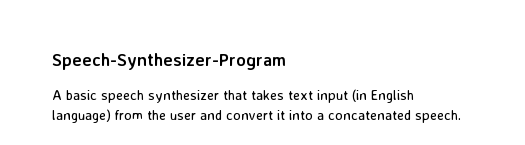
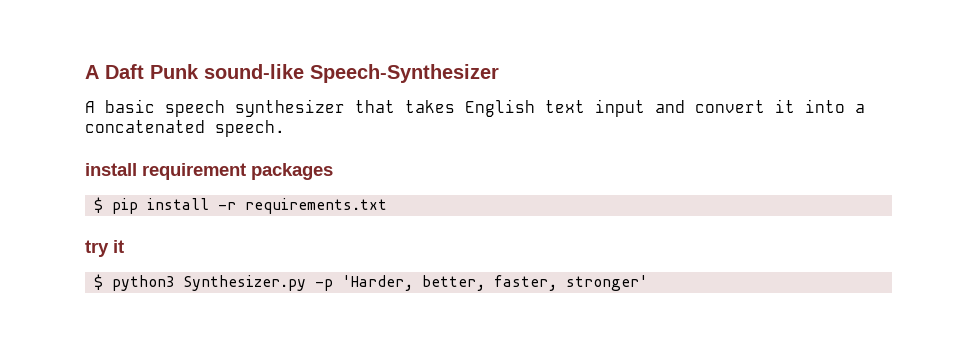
- Speech-Synthesizer-Program
+ A Daft Punk sound-like Speech-Synthesizer
- A basic speech synthesizer that takes text input (in English language) from the user and convert it into a concatenated speech.
+ A basic speech synthesizer that takes English text input and convert it into a concatenated speech.
+ install requirement packages
+ $ pip install -r requirements.txt
+ try it
+ $ python3 Synthesizer.py -p 'Harder, better, faster, stronger'

